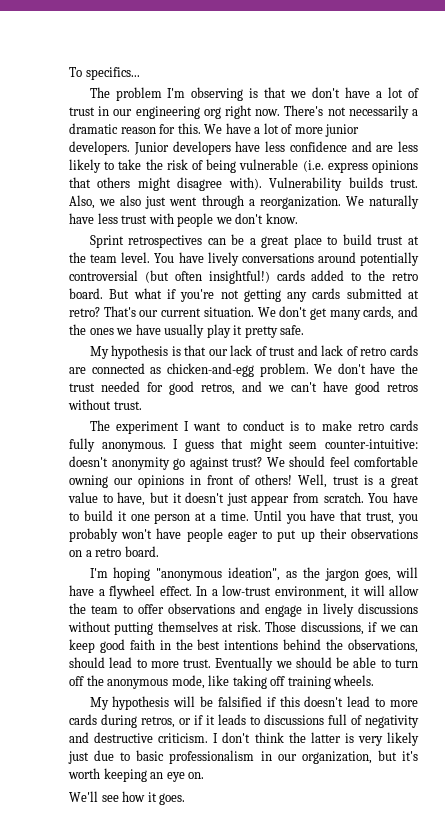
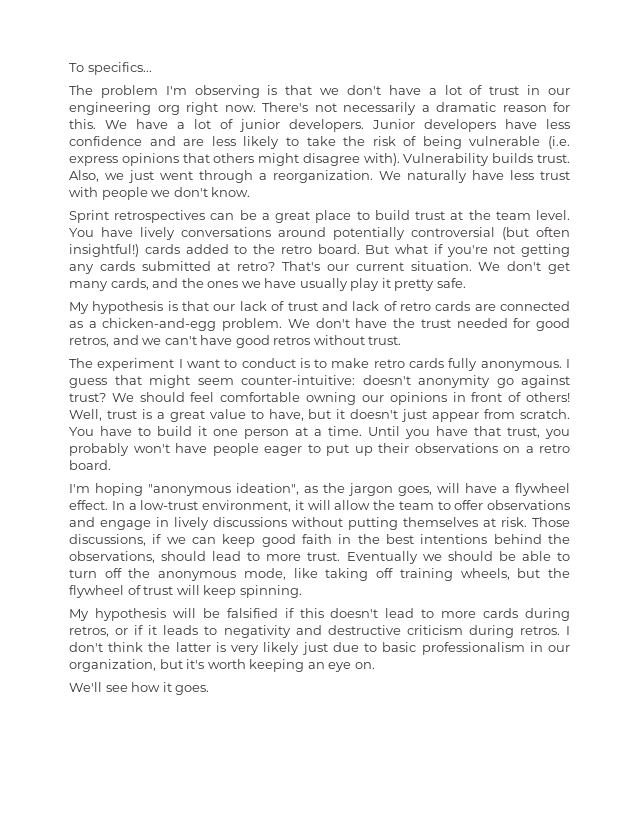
- We have a lot of more junior developers.
+ We have a lot of junior developers.
- Also, we also just went through a reorganization.
+ Also, we just went through a reorganization.
- My hypothesis is that our lack of trust and lack of retro cards are connected as chicken-and-egg problem.
+ My hypothesis is that our lack of trust and lack of retro cards are connected as a chicken-and-egg problem.
- Eventually we should be able to turn off the anonymous mode, like taking off training wheels.
+ Eventually we should be able to turn off the anonymous mode, like taking off training wheels, but the flywheel of trust will keep spinning.
- My hypothesis will be falsified if this doesn't lead to more cards during retros, or if it leads to discussions full of negativity and destructive criticism.
+ My hypothesis will be falsified if this doesn't lead to more cards during retros, or if it leads to negativity and destructive criticism during retros.

